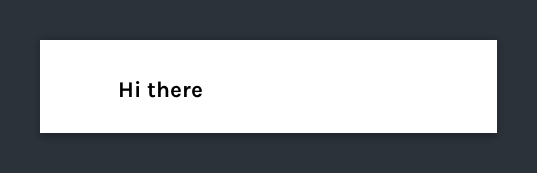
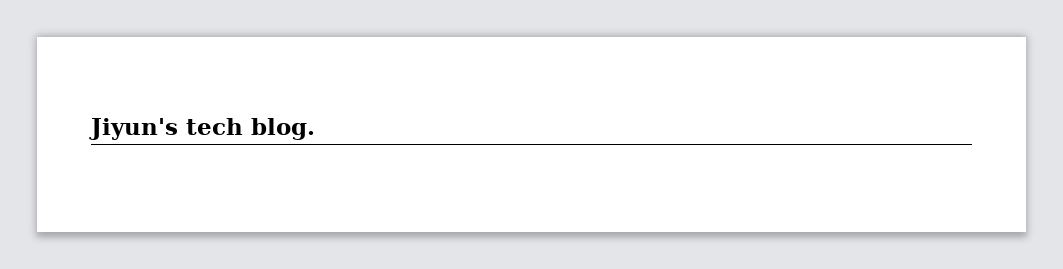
- Hi there
+ Jiyun's tech blog.

